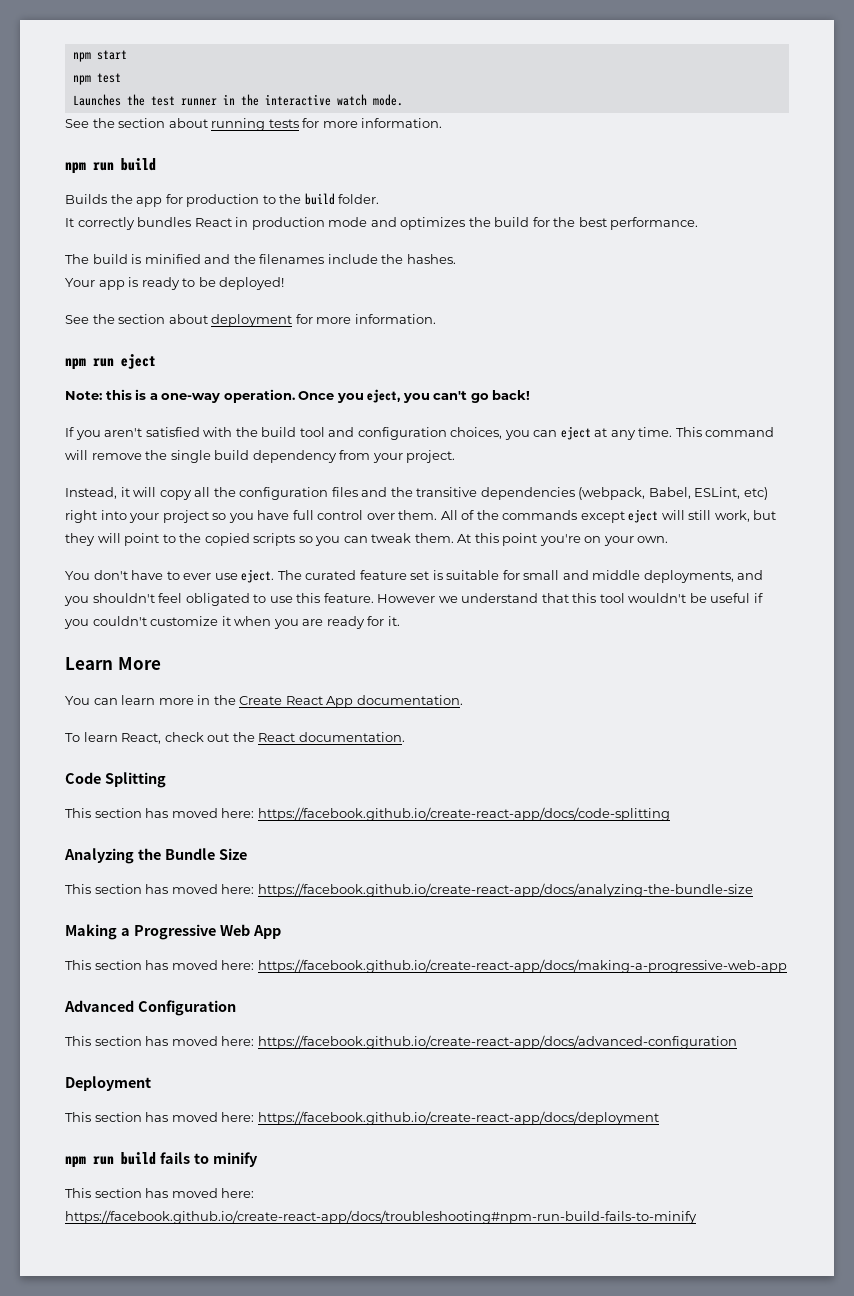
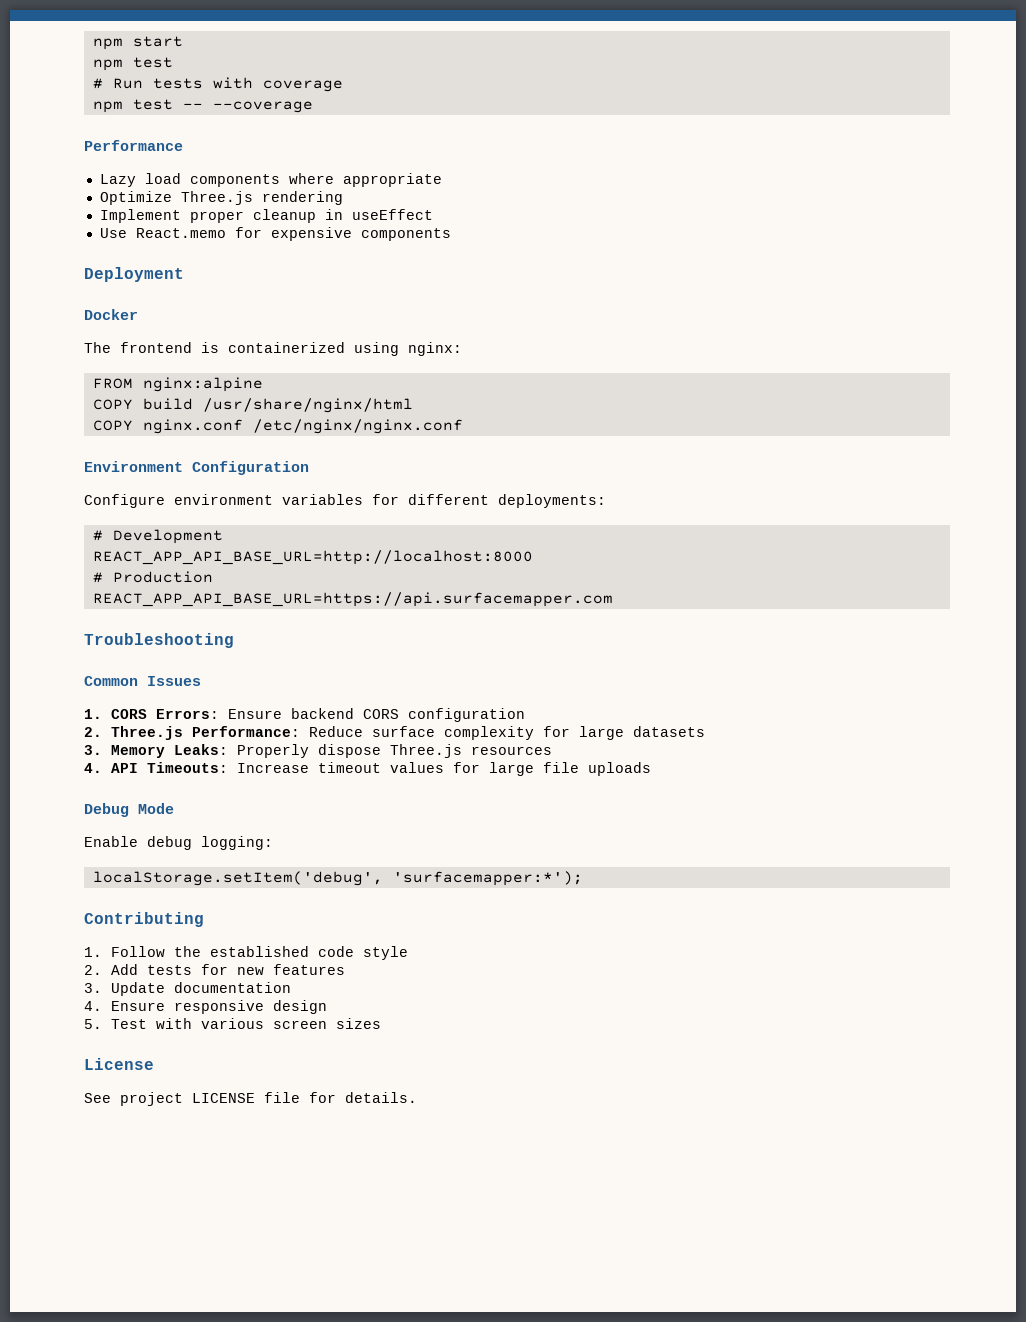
- Launches the test runner in the interactive watch mode.
- See the section about running tests for more information.
- npm run build
- Builds the app for production to the build folder.
- It correctly bundles React in production mode and optimizes the build for the best performance.
- The build is minified and the filenames include the hashes.
- Your app is ready to be deployed!
- See the section about deployment for more information.
- npm run eject
- Note: this is a one-way operation. Once you eject, you can't go back!
- If you aren't satisfied with the build tool and configuration choices, you can eject at any time. This command will remove the single build dependency from your project.
- Instead, it will copy all the configuration files and the transitive dependencies (webpack, Babel, ESLint, etc) right into your project so you have full control over them. All of the commands except eject will still work, but they will point to the copied scripts so you can tweak them. At this point you're on your own.
- You don't have to ever use eject. The curated feature set is suitable for small and middle deployments, and you shouldn't feel obligated to use this feature. However we understand that this tool wouldn't be useful if you couldn't customize it when you are ready for it.
- Learn More
- You can learn more in the Create React App documentation.
- To learn React, check out the React documentation.
- Code Splitting
- This section has moved here: https://facebook.github.io/create-react-app/docs/code-splitting
- Analyzing the Bundle Size
- This section has moved here: https://facebook.github.io/create-react-app/docs/analyzing-the-bundle-size
- Making a Progressive Web App
- This section has moved here: https://facebook.github.io/create-react-app/docs/making-a-progressive-web-app
- Advanced Configuration
- This section has moved here: https://facebook.github.io/create-react-app/docs/advanced-configuration
+ # Run tests with coverage
+ npm test -- --coverage
+ Performance
+ Lazy load components where appropriate
+ Optimize Three.js rendering
+ Implement proper cleanup in useEffect
+ Use React.memo for expensive components
  Deployment
- This section has moved here: https://facebook.github.io/create-react-app/docs/deployment
- npm run build fails to minify
- This section has moved here: https://facebook.github.io/create-react-app/docs/troubleshooting#npm-run-build-fails-to-minify
+ Docker
+ The frontend is containerized using nginx:
+ FROM nginx:alpine
+ COPY build /usr/share/nginx/html
+ COPY nginx.conf /etc/nginx/nginx.conf
+ Environment Configuration
+ Configure environment variables for different deployments:
+ # Development
+ REACT_APP_API_BASE_URL=http://localhost:8000
+ # Production
+ REACT_APP_API_BASE_URL=https://api.surfacemapper.com
+ Troubleshooting
+ Common Issues
+ 1. CORS Errors: Ensure backend CORS configuration
+ 2. Three.js Performance: Reduce surface complexity for large datasets
+ 3. Memory Leaks: Properly dispose Three.js resources
+ 4. API Timeouts: Increase timeout values for large file uploads
+ Debug Mode
+ Enable debug logging:
+ localStorage.setItem('debug', 'surfacemapper:*');
+ Contributing
+ 1. Follow the established code style
+ 2. Add tests for new features
+ 3. Update documentation
+ 4. Ensure responsive design
+ 5. Test with various screen sizes
+ License
+ See project LICENSE file for details.

